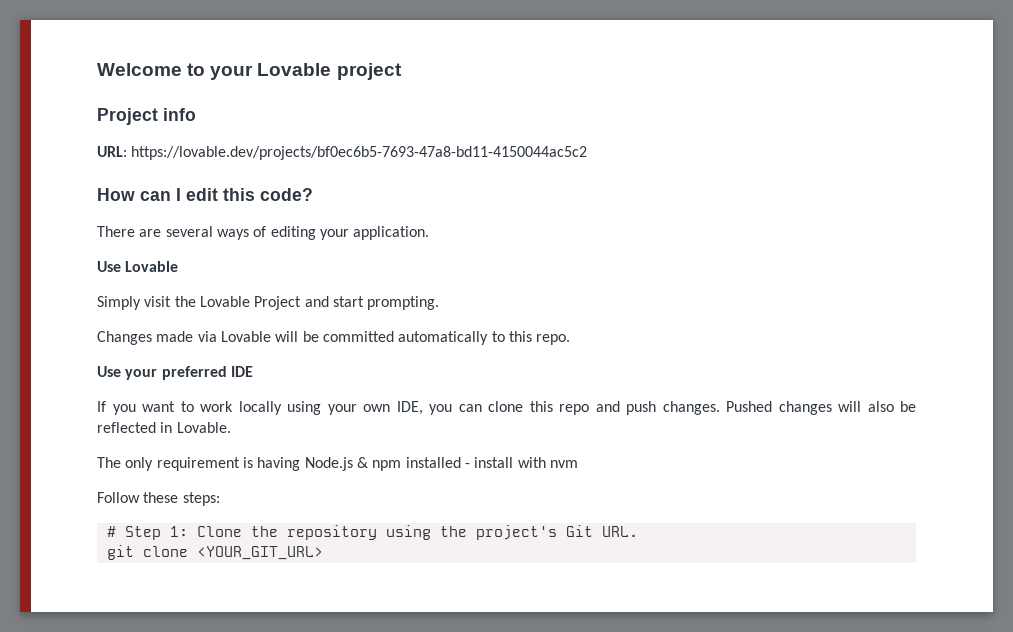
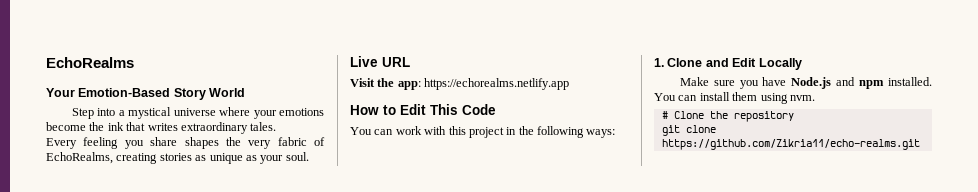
- Welcome to your Lovable project
- Project info
- URL: https://lovable.dev/projects/bf0ec6b5-7693-47a8-bd11-4150044ac5c2
- How can I edit this code?
- There are several ways of editing your application.
- Use Lovable
- Simply visit the Lovable Project and start prompting.
- Changes made via Lovable will be committed automatically to this repo.
- Use your preferred IDE
- If you want to work locally using your own IDE, you can clone this repo and push changes. Pushed changes will also be reflected in Lovable.
- The only requirement is having Node.js & npm installed - install with nvm
- Follow these steps:
+ EchoRealms
+ Your Emotion-Based Story World
+ Step into a mystical universe where your emotions become the ink that writes extraordinary tales.
+ Every feeling you share shapes the very fabric of EchoRealms, creating stories as unique as your soul.
+ Live URL
+ Visit the app: https://echorealms.netlify.app
+ How to Edit This Code
+ You can work with this project in the following ways:
+ 1. Clone and Edit Locally
+ Make sure you have Node.js and npm installed. You can install them using nvm.
- # Step 1: Clone the repository using the project's Git URL.
+ # Clone the repository
- git clone <YOUR_GIT_URL>
+ git clone https://github.com/Zikria11/echo-realms.git

